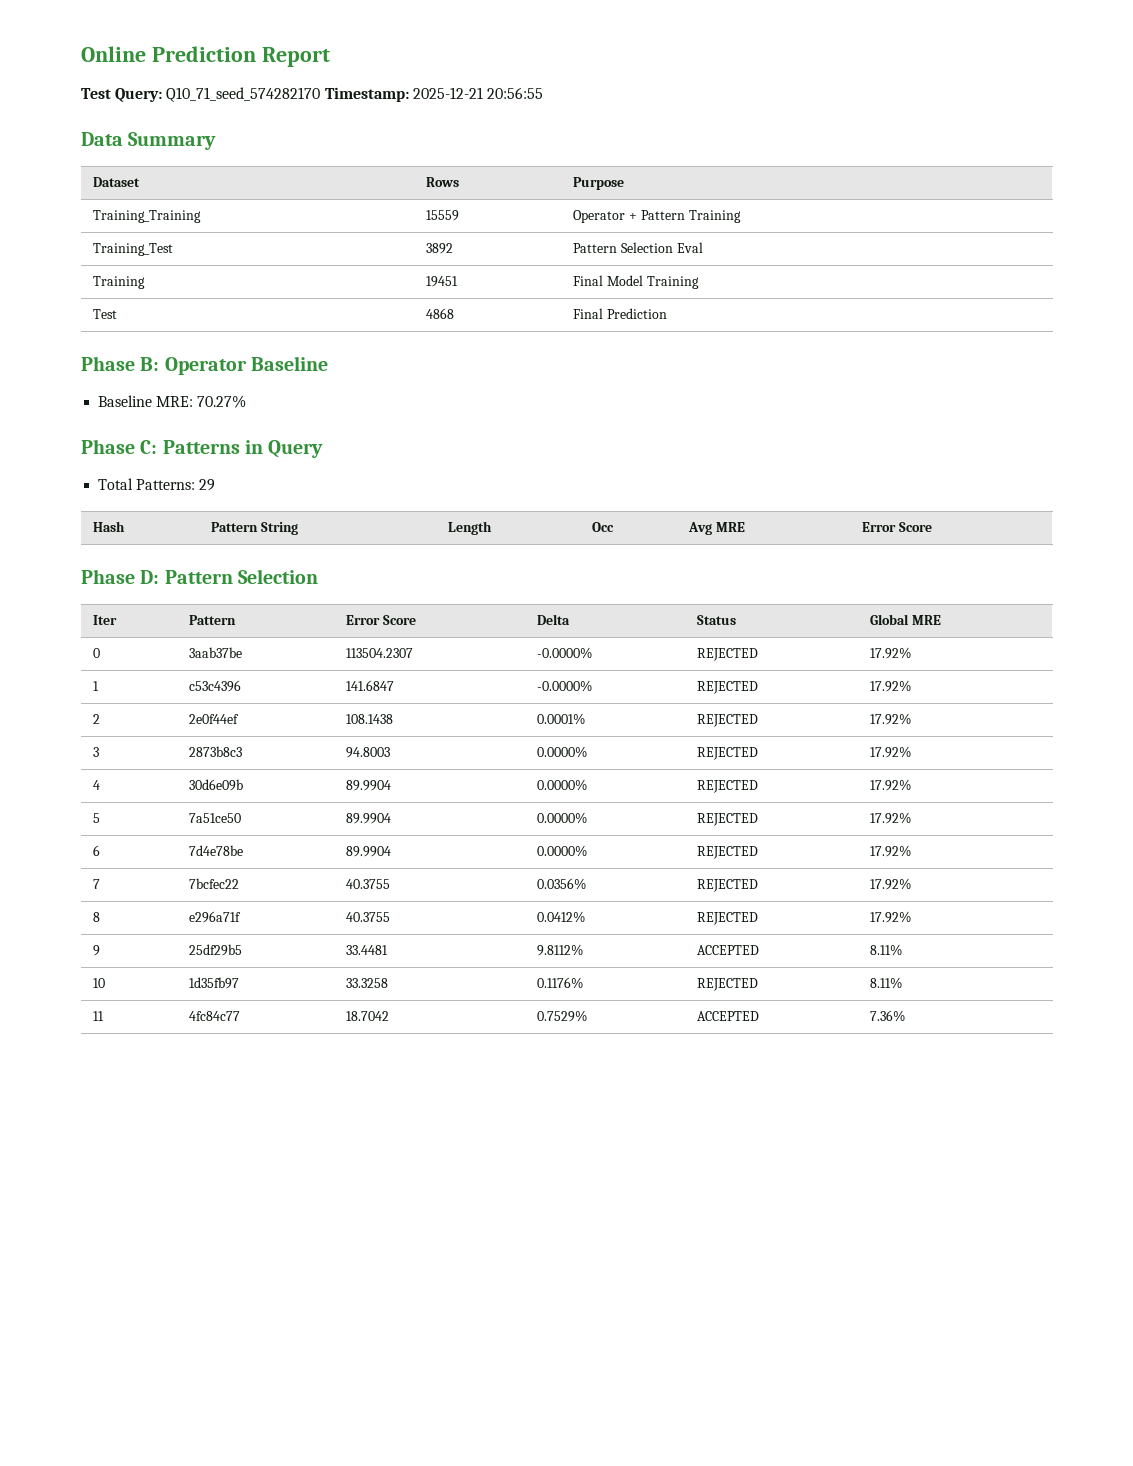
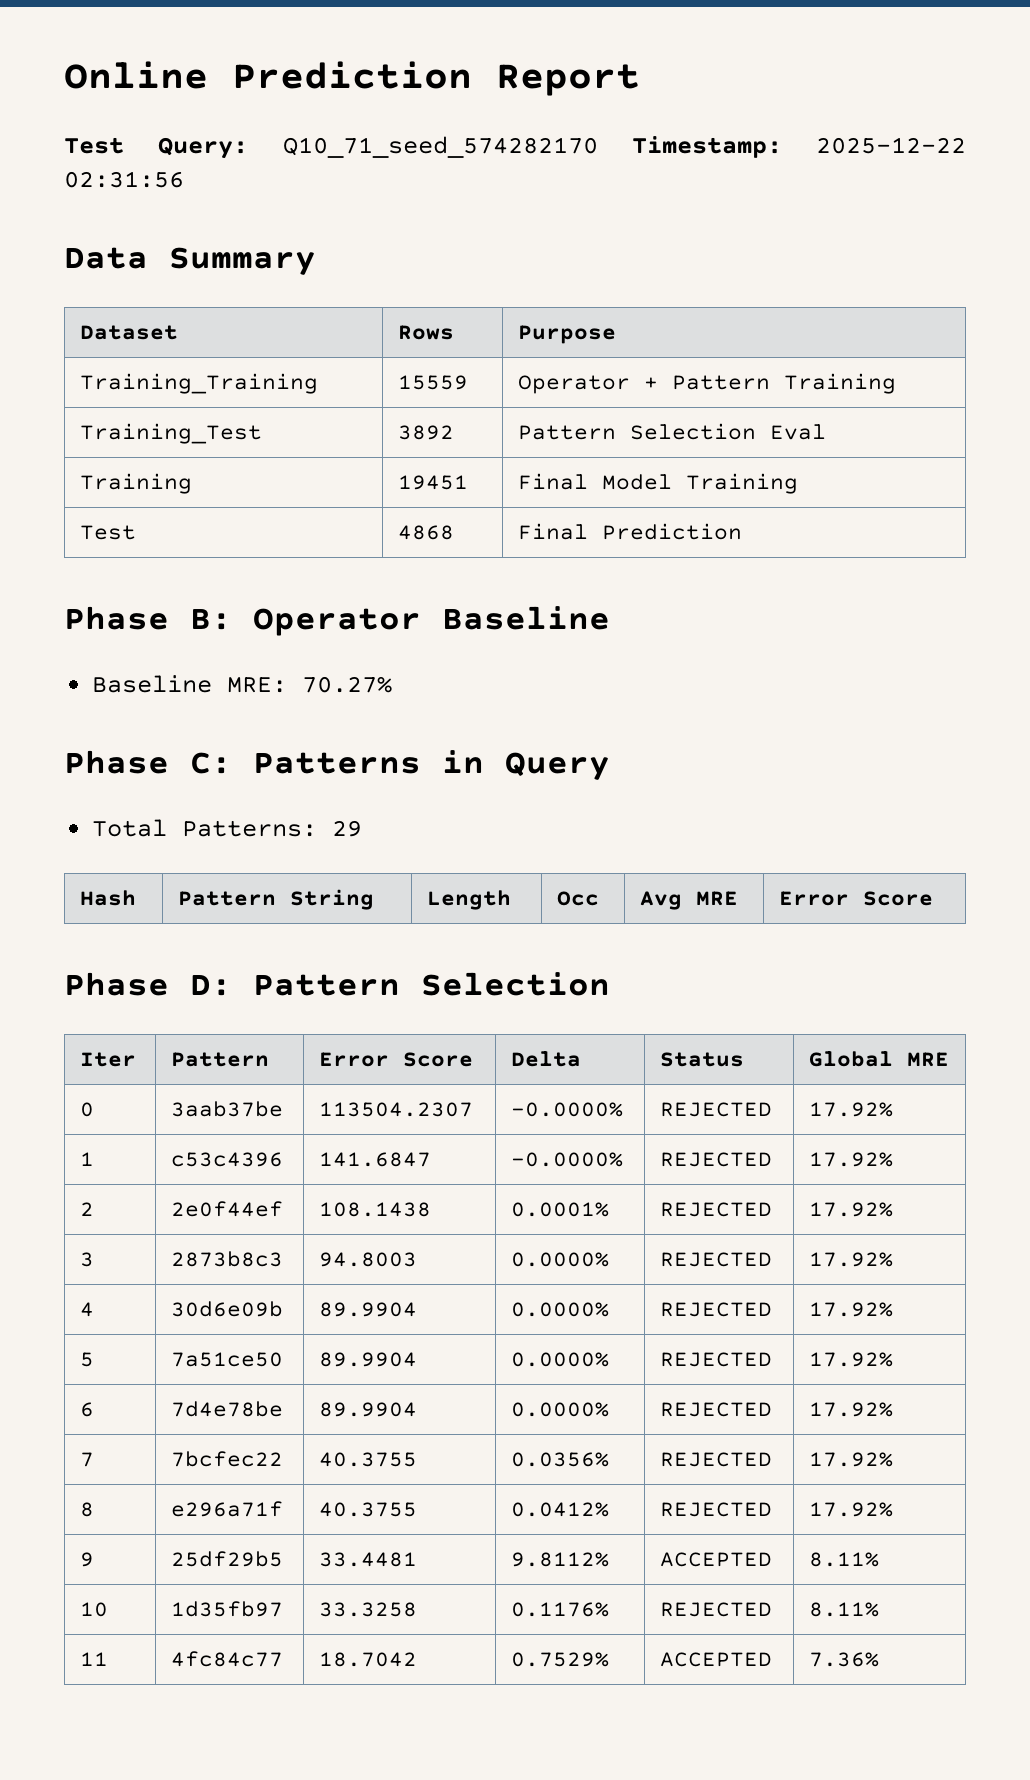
- Test Query: Q10_71_seed_574282170 Timestamp: 2025-12-21 20:56:55
+ Test Query: Q10_71_seed_574282170 Timestamp: 2025-12-22 02:31:56

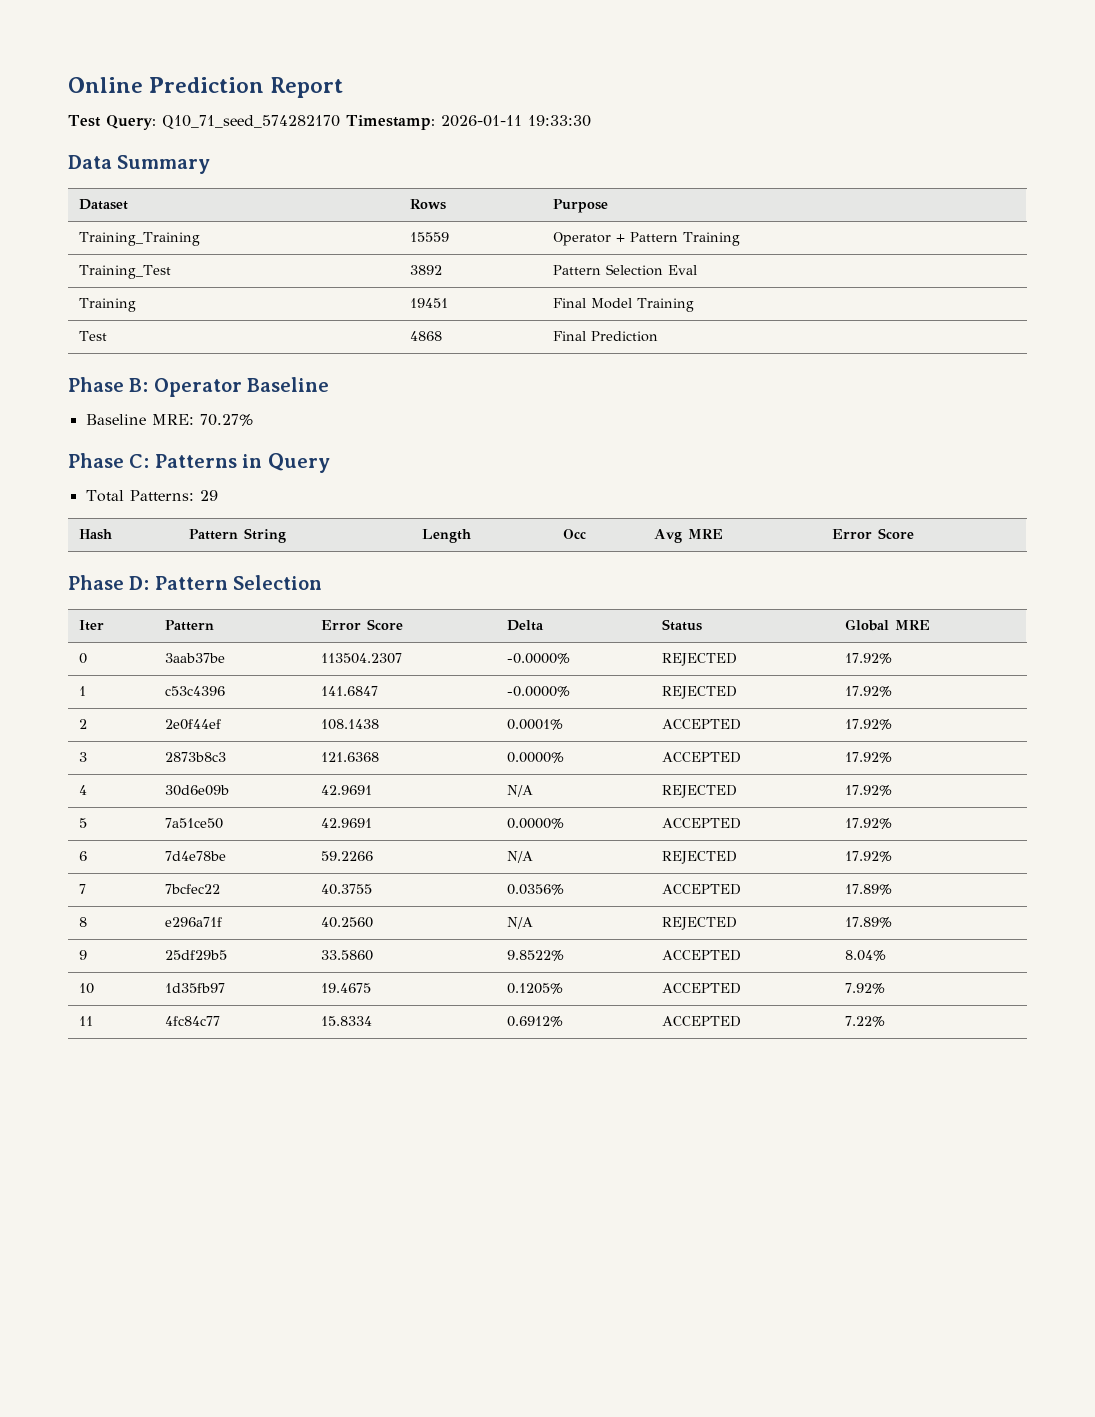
- Test Query: Q10_71_seed_574282170 Timestamp: 2025-12-22 02:31:56
+ Test Query: Q10_71_seed_574282170 Timestamp: 2026-01-11 19:33:30
- 2 | 2e0f44ef | 108.1438 | 0.0001% | REJECTED | 17.92%
+ 2 | 2e0f44ef | 108.1438 | 0.0001% | ACCEPTED | 17.92%
- 3 | 2873b8c3 | 94.8003 | 0.0000% | REJECTED | 17.92%
+ 3 | 2873b8c3 | 121.6368 | 0.0000% | ACCEPTED | 17.92%
- 4 | 30d6e09b | 89.9904 | 0.0000% | REJECTED | 17.92%
+ 4 | 30d6e09b | 42.9691 | N/A | REJECTED | 17.92%
- 5 | 7a51ce50 | 89.9904 | 0.0000% | REJECTED | 17.92%
+ 5 | 7a51ce50 | 42.9691 | 0.0000% | ACCEPTED | 17.92%
- 6 | 7d4e78be | 89.9904 | 0.0000% | REJECTED | 17.92%
+ 6 | 7d4e78be | 59.2266 | N/A | REJECTED | 17.92%
- 7 | 7bcfec22 | 40.3755 | 0.0356% | REJECTED | 17.92%
+ 7 | 7bcfec22 | 40.3755 | 0.0356% | ACCEPTED | 17.89%
- 8 | e296a71f | 40.3755 | 0.0412% | REJECTED | 17.92%
+ 8 | e296a71f | 40.2560 | N/A | REJECTED | 17.89%
- 9 | 25df29b5 | 33.4481 | 9.8112% | ACCEPTED | 8.11%
+ 9 | 25df29b5 | 33.5860 | 9.8522% | ACCEPTED | 8.04%
- 10 | 1d35fb97 | 33.3258 | 0.1176% | REJECTED | 8.11%
+ 10 | 1d35fb97 | 19.4675 | 0.1205% | ACCEPTED | 7.92%
- 11 | 4fc84c77 | 18.7042 | 0.7529% | ACCEPTED | 7.36%
+ 11 | 4fc84c77 | 15.8334 | 0.6912% | ACCEPTED | 7.22%

